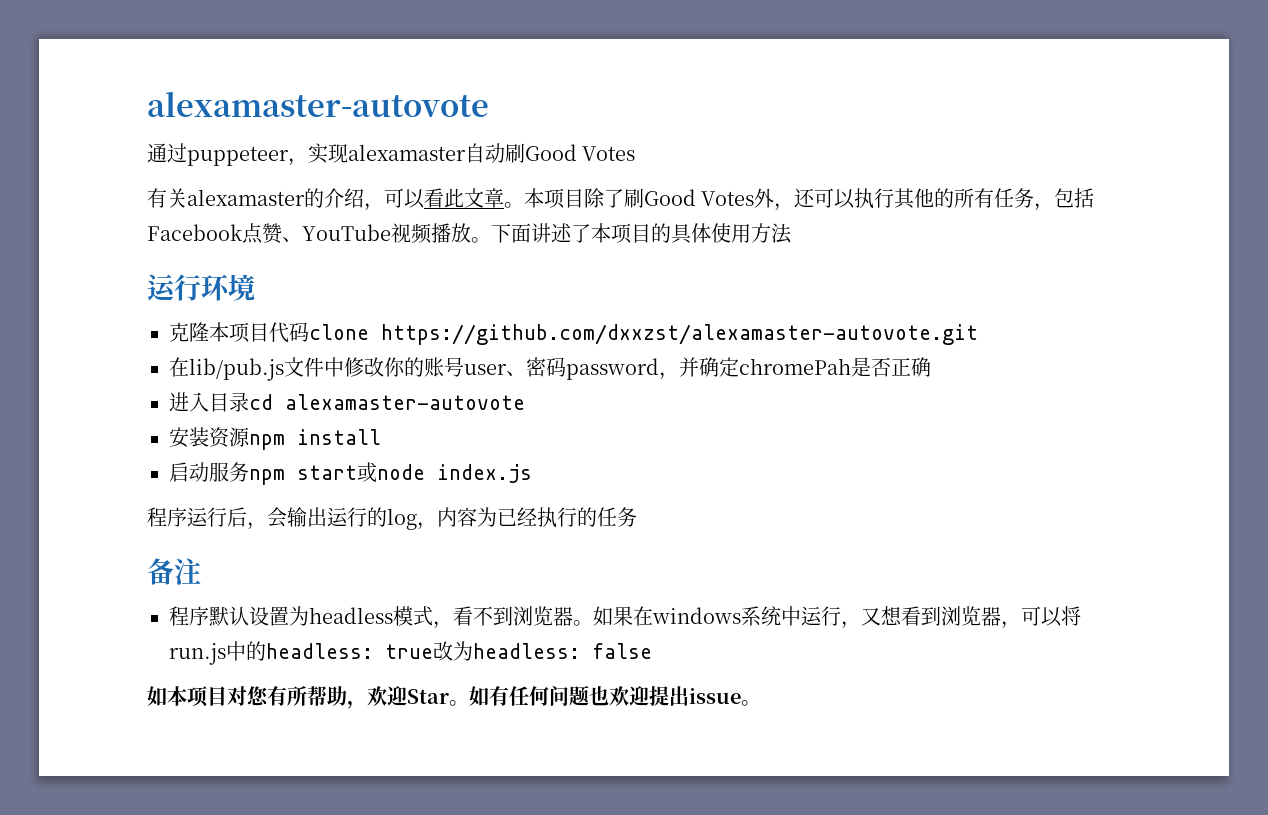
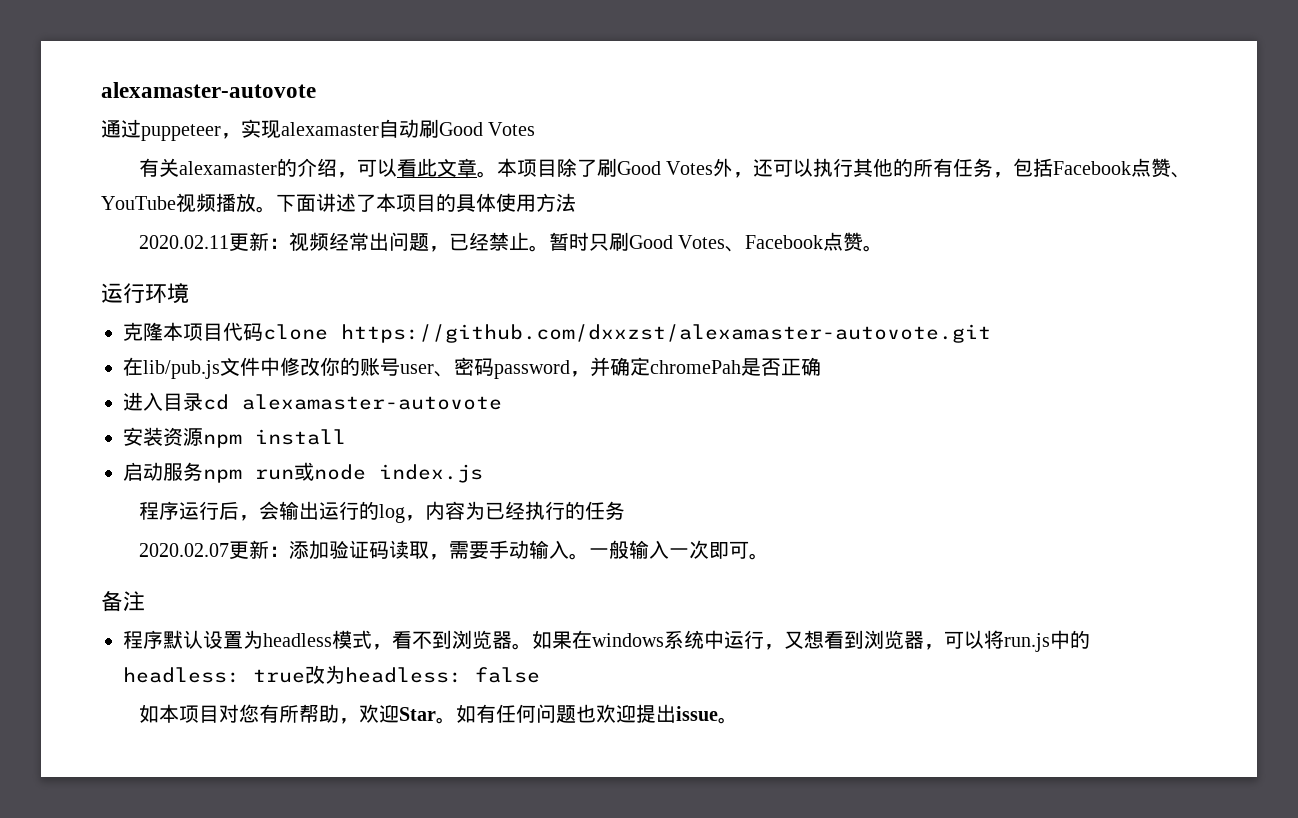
+ 2020.02.11更新：视频经常出问题，已经禁止。暂时只刷Good Votes、Facebook点赞。
- 启动服务npm start或node index.js
+ 启动服务npm run或node index.js
+ 2020.02.07更新：添加验证码读取，需要手动输入。一般输入一次即可。

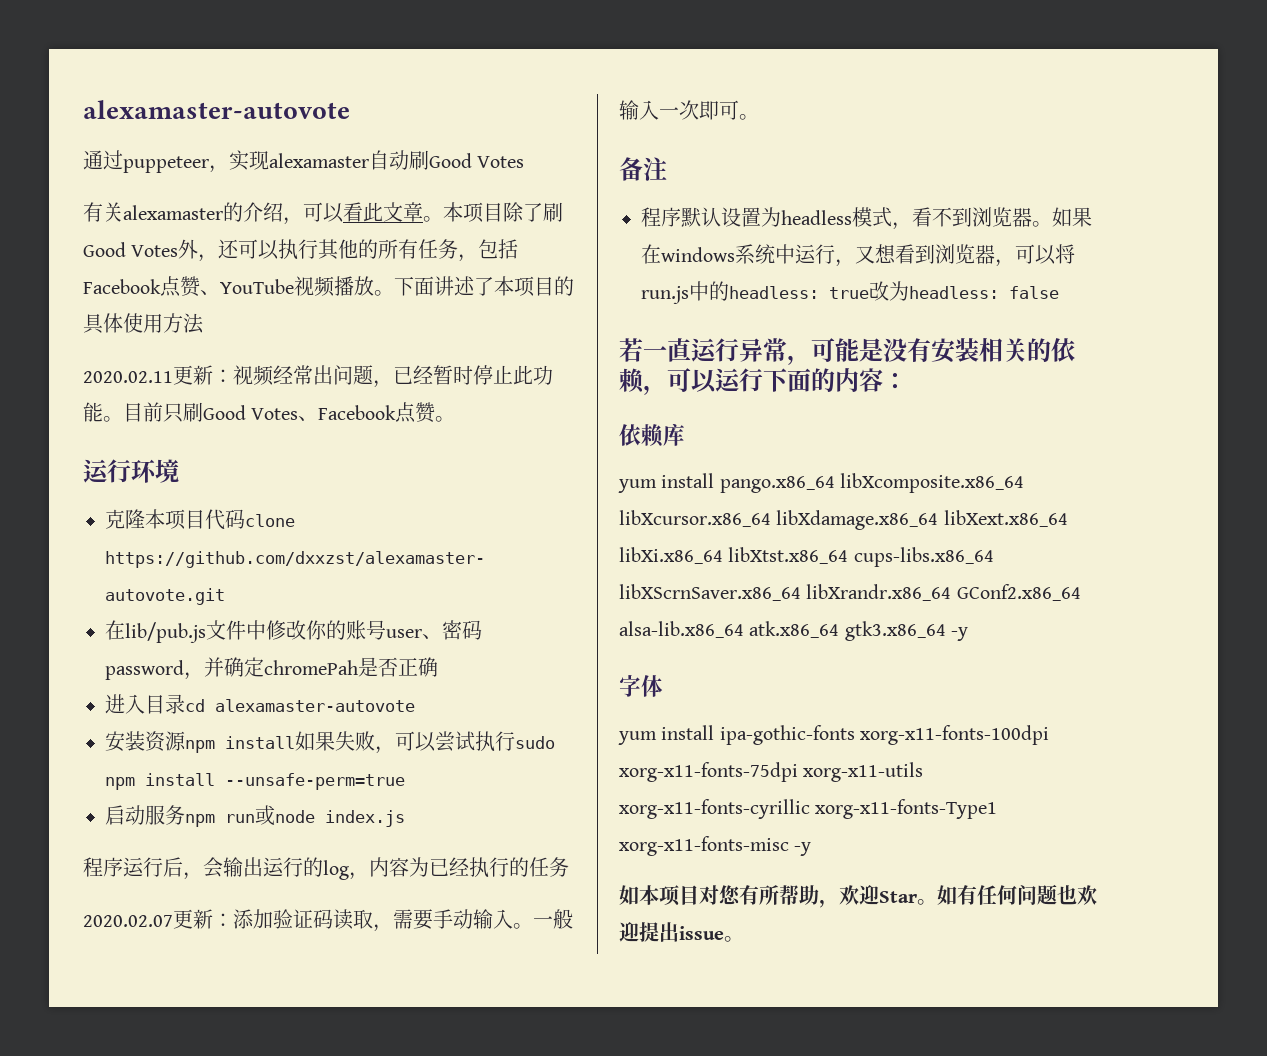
- 2020.02.11更新：视频经常出问题，已经禁止。暂时只刷Good Votes、Facebook点赞。
+ 2020.02.11更新：视频经常出问题，已经暂时停止此功能。目前只刷Good Votes、Facebook点赞。
- 安装资源npm install
+ 安装资源npm install如果失败，可以尝试执行sudo npm install --unsafe-perm=true
+ 若一直运行异常，可能是没有安装相关的依赖，可以运行下面的内容：
+ 依赖库
+ yum install pango.x86_64 libXcomposite.x86_64 libXcursor.x86_64 libXdamage.x86_64 libXext.x86_64 libXi.x86_64 libXtst.x86_64 cups-libs.x86_64 libXScrnSaver.x86_64 libXrandr.x86_64 GConf2.x86_64 alsa-lib.x86_64 atk.x86_64 gtk3.x86_64 -y
+ 字体
+ yum install ipa-gothic-fonts xorg-x11-fonts-100dpi xorg-x11-fonts-75dpi xorg-x11-utils xorg-x11-fonts-cyrillic xorg-x11-fonts-Type1 xorg-x11-fonts-misc -y

